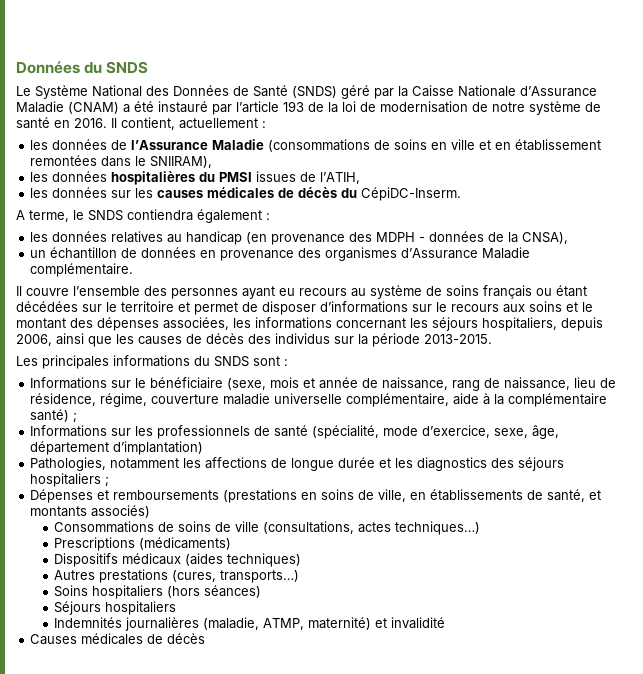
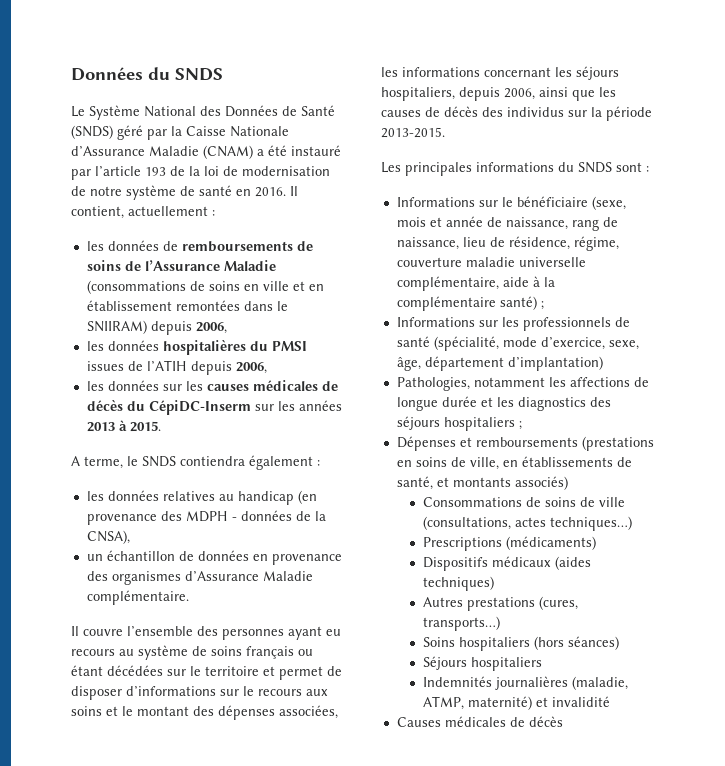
- les données de l’Assurance Maladie (consommations de soins en ville et en établissement remontées dans le SNIIRAM),
+ les données de remboursements de soins de l’Assurance Maladie (consommations de soins en ville et en établissement remontées dans le SNIIRAM) depuis 2006,
- les données hospitalières du PMSI issues de l’ATIH,
+ les données hospitalières du PMSI issues de l’ATIH depuis 2006,
- les données sur les causes médicales de décès du CépiDC-Inserm.
+ les données sur les causes médicales de décès du CépiDC-Inserm sur les années 2013 à 2015.

